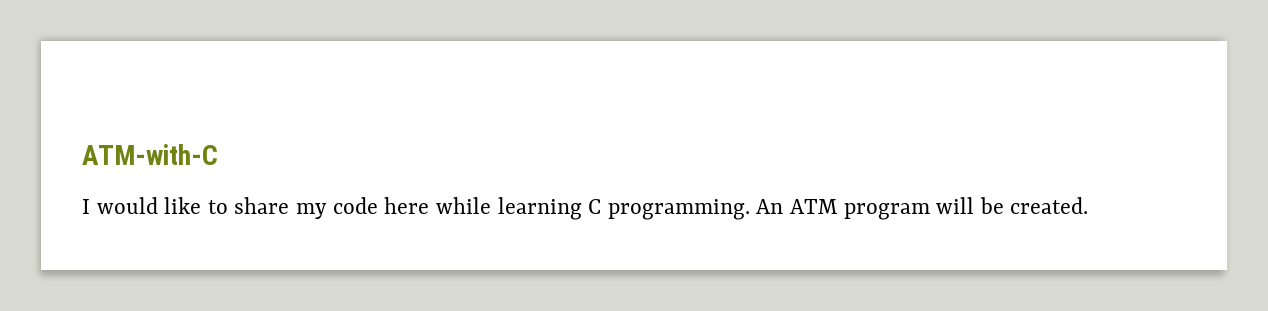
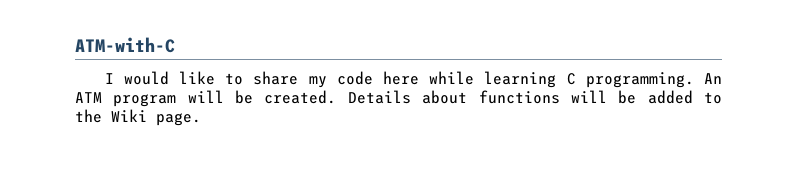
+ Details about functions will be added to the Wiki page.

